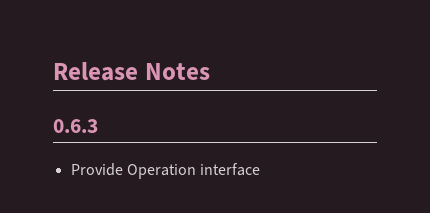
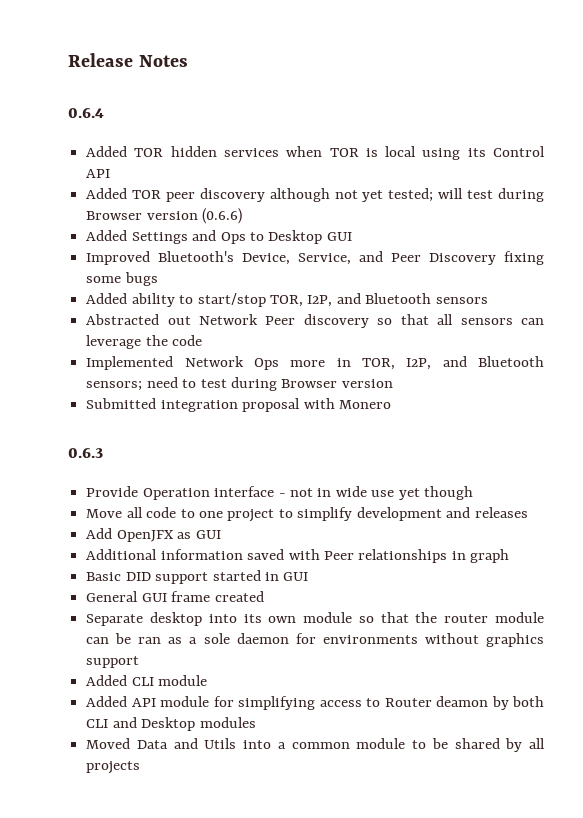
+ 0.6.4
+ Added TOR hidden services when TOR is local using its Control API
+ Added TOR peer discovery although not yet tested; will test during Browser version (0.6.6)
+ Added Settings and Ops to Desktop GUI
+ Improved Bluetooth's Device, Service, and Peer Discovery fixing some bugs
+ Added ability to start/stop TOR, I2P, and Bluetooth sensors
+ Abstracted out Network Peer discovery so that all sensors can leverage the code
+ Implemented Network Ops more in TOR, I2P, and Bluetooth sensors; need to test during Browser version
+ Submitted integration proposal with Monero
  0.6.3
- Provide Operation interface
+ Provide Operation interface - not in wide use yet though
+ Move all code to one project to simplify development and releases
+ Add OpenJFX as GUI
+ Additional information saved with Peer relationships in graph
+ Basic DID support started in GUI
+ General GUI frame created
+ Separate desktop into its own module so that the router module can be ran as a sole daemon for environments without graphics support
+ Added CLI module
+ Added API module for simplifying access to Router deamon by both CLI and Desktop modules
+ Moved Data and Utils into a common module to be shared by all projects

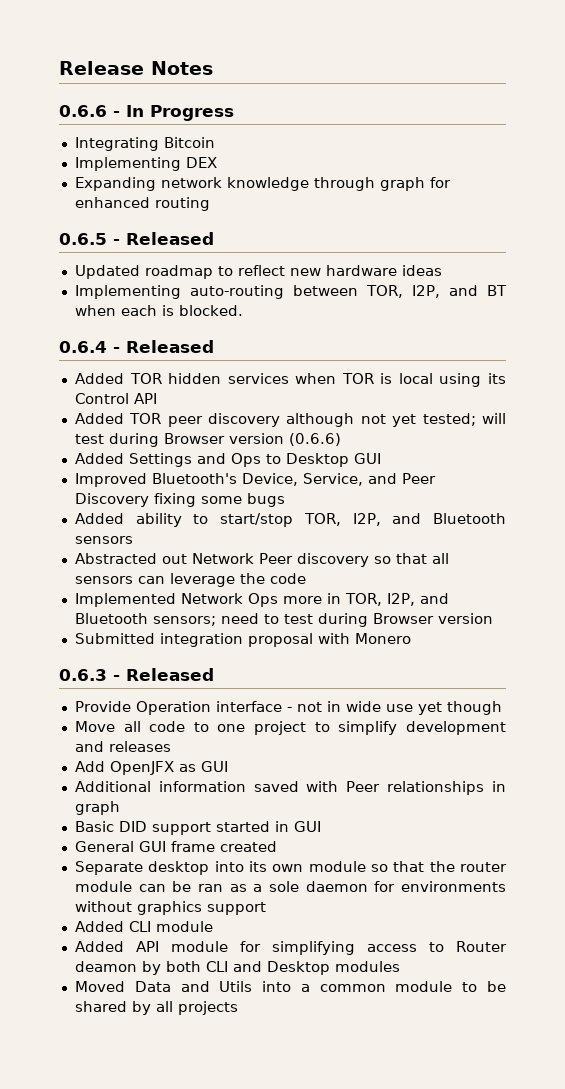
+ 0.6.6 - In Progress
+ Integrating Bitcoin
+ Implementing DEX
+ Expanding network knowledge through graph for enhanced routing
+ 0.6.5 - Released
+ Updated roadmap to reflect new hardware ideas
+ Implementing auto-routing between TOR, I2P, and BT when each is blocked.
- 0.6.4
+ 0.6.4 - Released
- 0.6.3
+ 0.6.3 - Released

